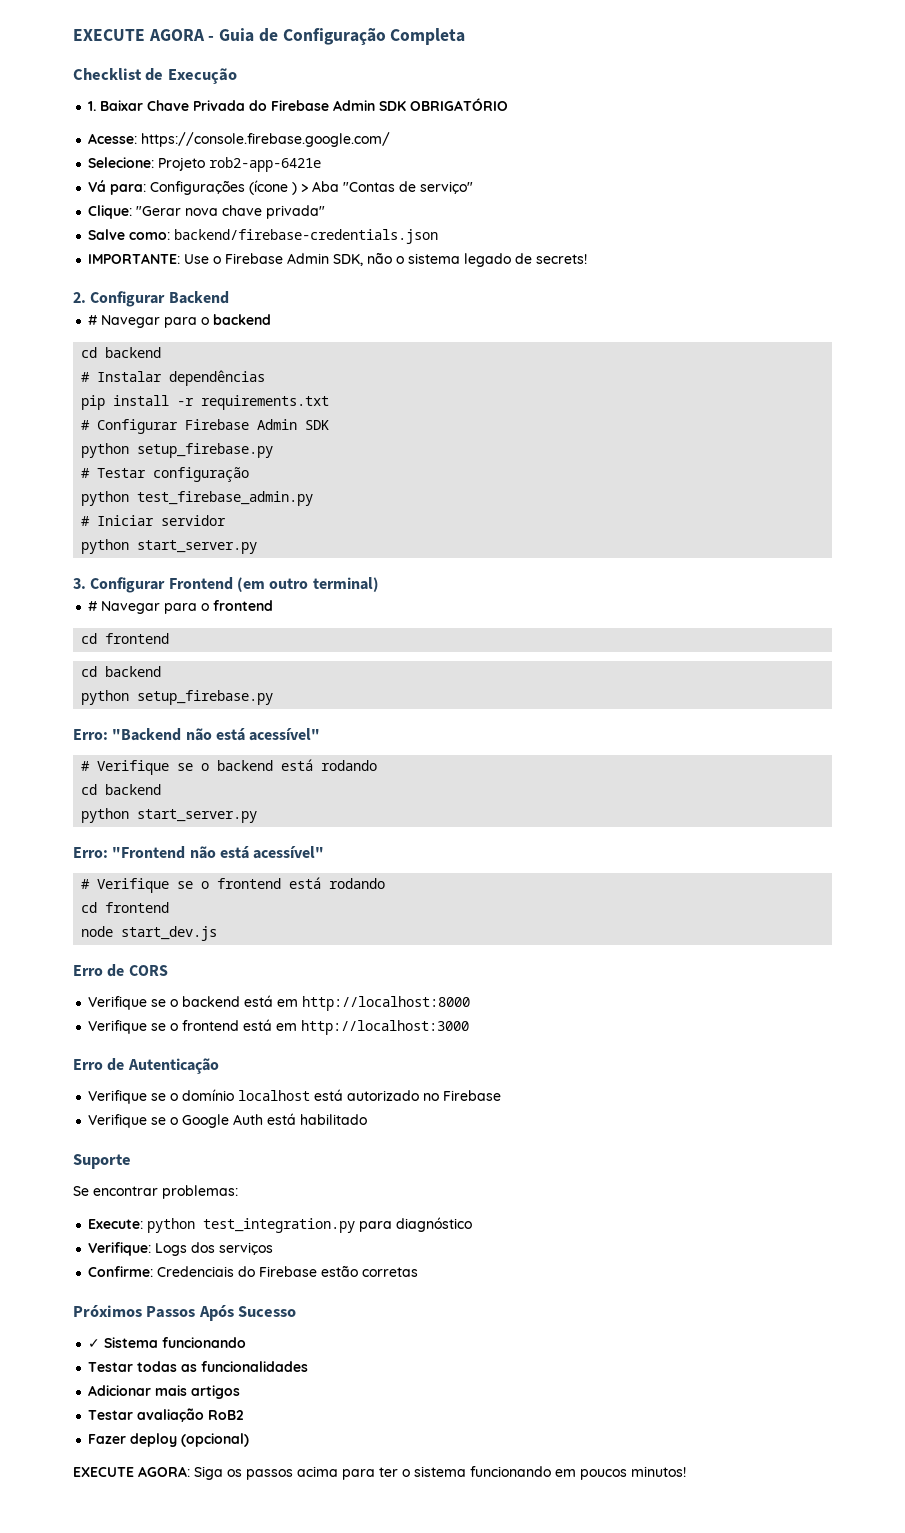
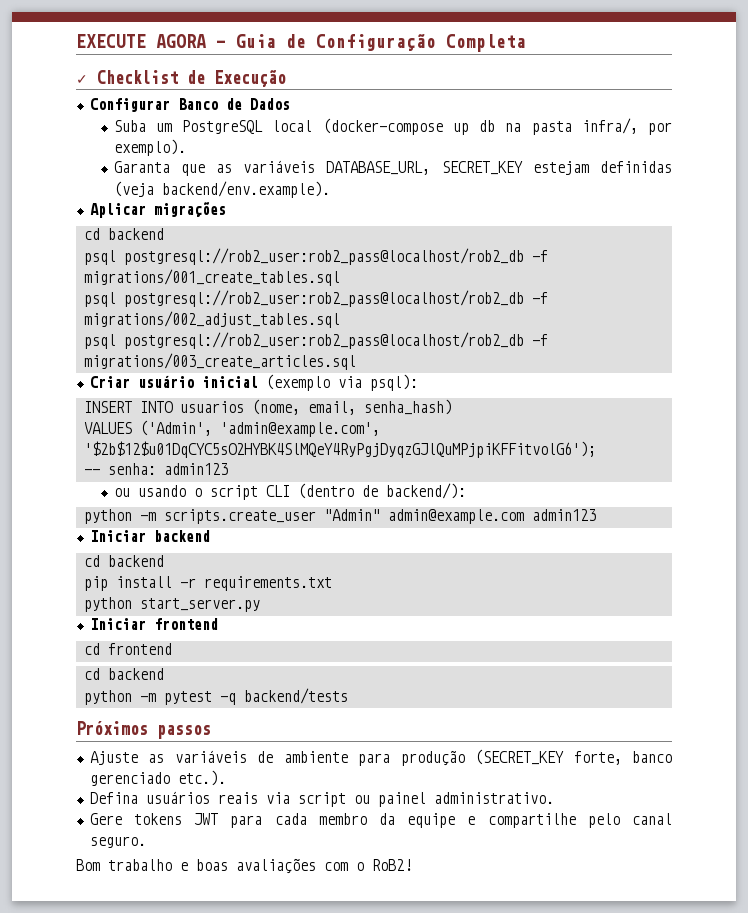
- Checklist de Execução
+ ✓ Checklist de Execução
- 1. Baixar Chave Privada do Firebase Admin SDK OBRIGATÓRIO
- Acesse: https://console.firebase.google.com/
- Selecione: Projeto rob2-app-6421e
- Vá para: Configurações (ícone ) > Aba "Contas de serviço"
- Clique: "Gerar nova chave privada"
- Salve como: backend/firebase-credentials.json
- IMPORTANTE: Use o Firebase Admin SDK, não o sistema legado de secrets!
- 2. Configurar Backend
- # Navegar para o backend
+ Configurar Banco de Dados
+ Suba um PostgreSQL local (docker-compose up db na pasta infra/, por exemplo).
+ Garanta que as variáveis DATABASE_URL, SECRET_KEY estejam definidas (veja backend/env.example).
+ Aplicar migrações
+ cd backend
+ psql postgresql://rob2_user:rob2_pass@localhost/rob2_db -f migrations/001_create_tables.sql
+ psql postgresql://rob2_user:rob2_pass@localhost/rob2_db -f migrations/002_adjust_tables.sql
+ psql postgresql://rob2_user:rob2_pass@localhost/rob2_db -f migrations/003_create_articles.sql
+ Criar usuário inicial (exemplo via psql):
+ INSERT INTO usuarios (nome, email, senha_hash)
+ VALUES ('Admin', 'admin@example.com', '$2b$12$u01DqCYC5sO2HYBK4SlMQeY4RyPgjDyqzGJlQuMPjpiKFFitvolG6');
+ -- senha: admin123
+ ou usando o script CLI (dentro de backend/):
+ python -m scripts.create_user "Admin" admin@example.com admin123
+ Iniciar backend
- # Instalar dependências
- # Configurar Firebase Admin SDK
- python setup_firebase.py
- # Testar configuração
- python test_firebase_admin.py
- # Iniciar servidor
  python start_server.py
- 3. Configurar Frontend (em outro terminal)
- # Navegar para o frontend
+ Iniciar frontend
  cd frontend
  cd backend
- python setup_firebase.py
- Erro: "Backend não está acessível"
- # Verifique se o backend está rodando
- cd backend
- python start_server.py
- Erro: "Frontend não está acessível"
- # Verifique se o frontend está rodando
- cd frontend
- node start_dev.js
- Erro de CORS
- Verifique se o backend está em http://localhost:8000
- Verifique se o frontend está em http://localhost:3000
- Erro de Autenticação
- Verifique se o domínio localhost está autorizado no Firebase
- Verifique se o Google Auth está habilitado
- Suporte
- Se encontrar problemas:
- Execute: python test_integration.py para diagnóstico
- Verifique: Logs dos serviços
- Confirme: Credenciais do Firebase estão corretas
- Próximos Passos Após Sucesso
- ✓ Sistema funcionando
- Testar todas as funcionalidades
- Adicionar mais artigos
- Testar avaliação RoB2
- Fazer deploy (opcional)
- EXECUTE AGORA: Siga os passos acima para ter o sistema funcionando em poucos minutos!
+ python -m pytest -q backend/tests
+ Próximos passos
+ Ajuste as variáveis de ambiente para produção (SECRET_KEY forte, banco gerenciado etc.).
+ Defina usuários reais via script ou painel administrativo.
+ Gere tokens JWT para cada membro da equipe e compartilhe pelo canal seguro.
+ Bom trabalho e boas avaliações com o RoB2!

